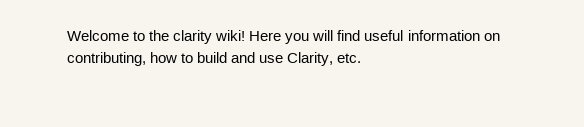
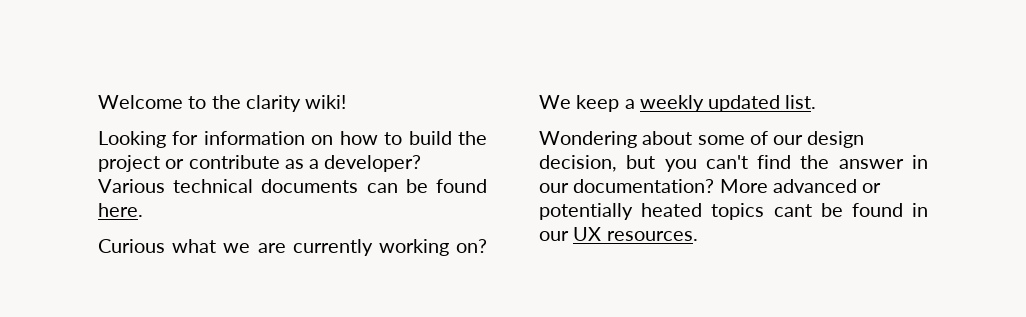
- Welcome to the clarity wiki! Here you will find useful information on contributing, how to build and use Clarity, etc.
+ Welcome to the clarity wiki!
+ Looking for information on how to build the project or contribute as a developer? Various technical documents can be found here.
+ Curious what we are currently working on? We keep a weekly updated list.
+ Wondering about some of our design decision, but you can't find the answer in our documentation? More advanced or potentially heated topics cant be found in our UX resources.

